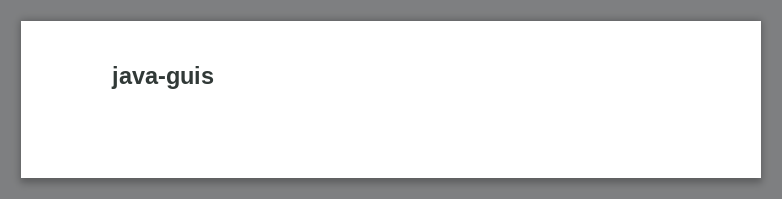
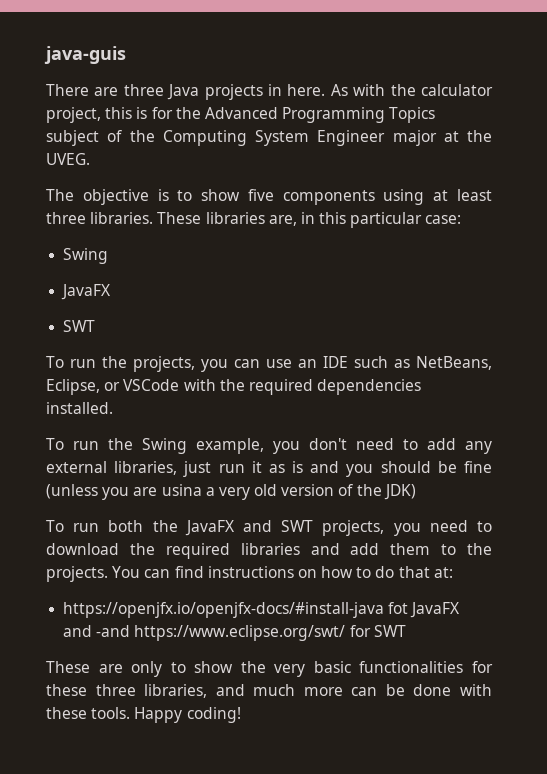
+ There are three Java projects in here. As with the calculator project, this is for the Advanced Programming Topics subject of the Computing System Engineer major at the UVEG.
+ The objective is to show five components using at least three libraries. These libraries are, in this particular case:
+ Swing
+ JavaFX
+ SWT
+ To run the projects, you can use an IDE such as NetBeans, Eclipse, or VSCode with the required dependencies installed.
+ To run the Swing example, you don't need to add any external libraries, just run it as is and you should be fine (unless you are usina a very old version of the JDK)
+ To run both the JavaFX and SWT projects, you need to download the required libraries and add them to the projects. You can find instructions on how to do that at:
+ https://openjfx.io/openjfx-docs/#install-java fot JavaFX and -and https://www.eclipse.org/swt/ for SWT
+ These are only to show the very basic functionalities for these three libraries, and much more can be done with these tools. Happy coding!

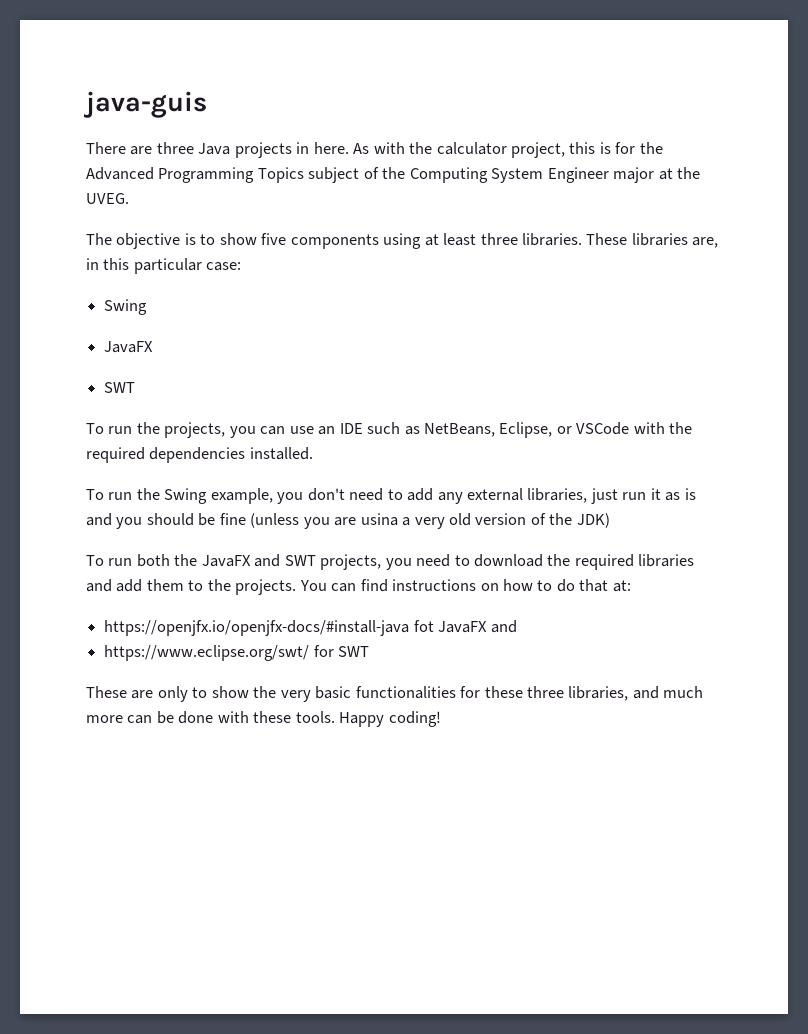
- https://openjfx.io/openjfx-docs/#install-java fot JavaFX and -and https://www.eclipse.org/swt/ for SWT
+ https://openjfx.io/openjfx-docs/#install-java fot JavaFX and
+ https://www.eclipse.org/swt/ for SWT

